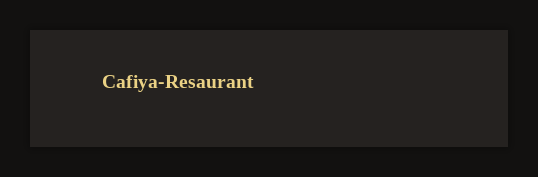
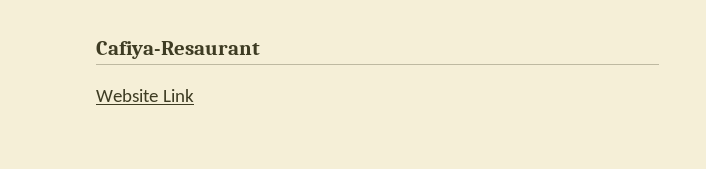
+ Website Link

